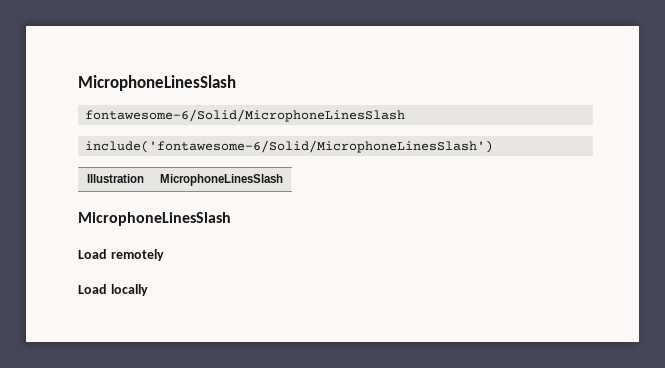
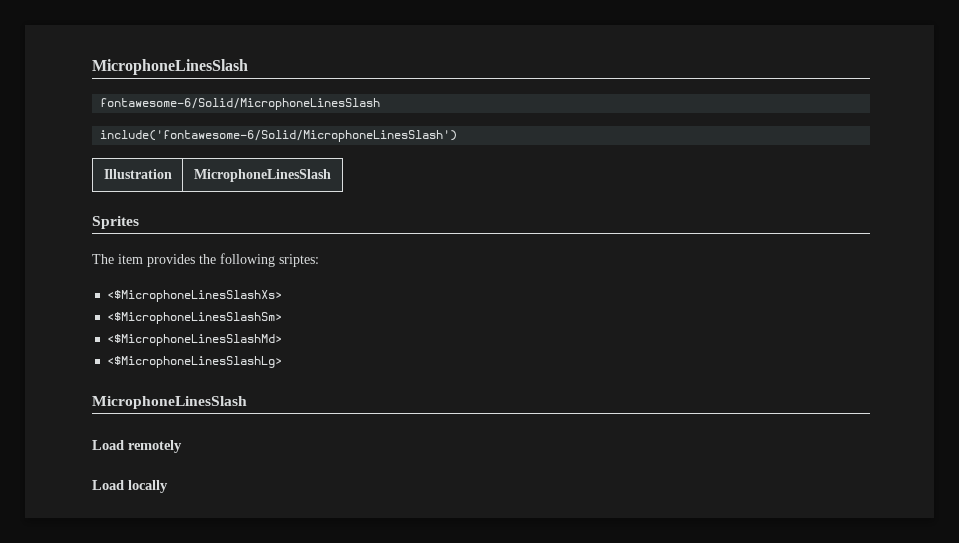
+ Sprites
+ The item provides the following sriptes:
+ <$MicrophoneLinesSlashXs>
+ <$MicrophoneLinesSlashSm>
+ <$MicrophoneLinesSlashMd>
+ <$MicrophoneLinesSlashLg>

